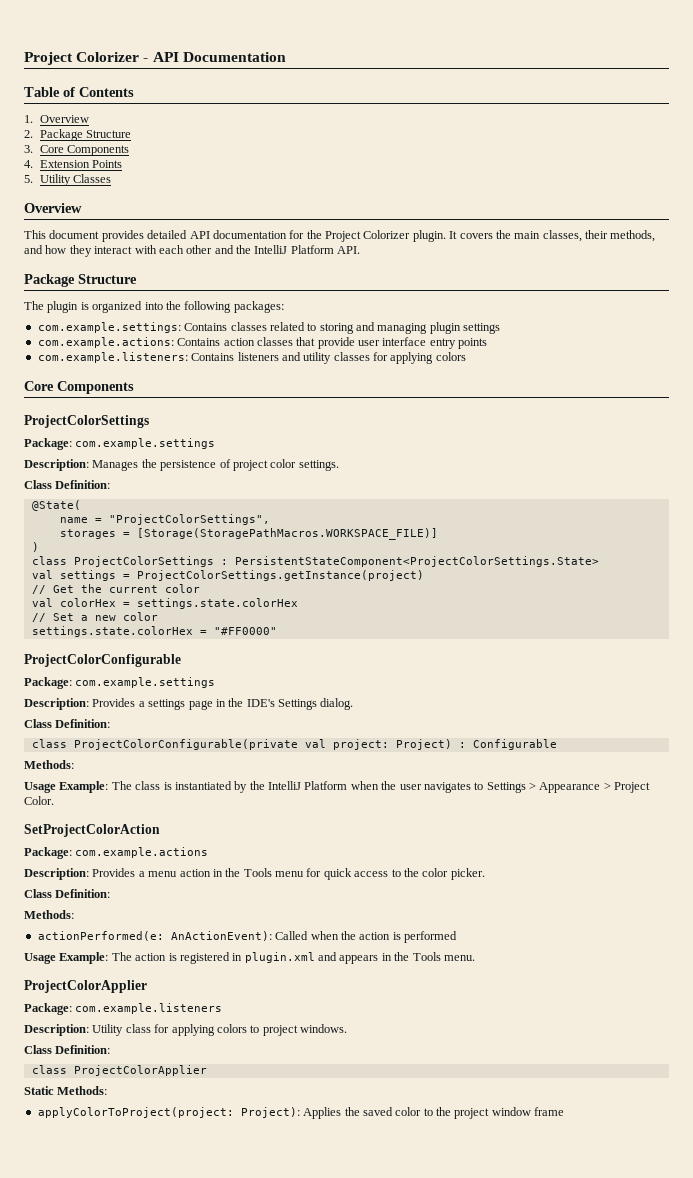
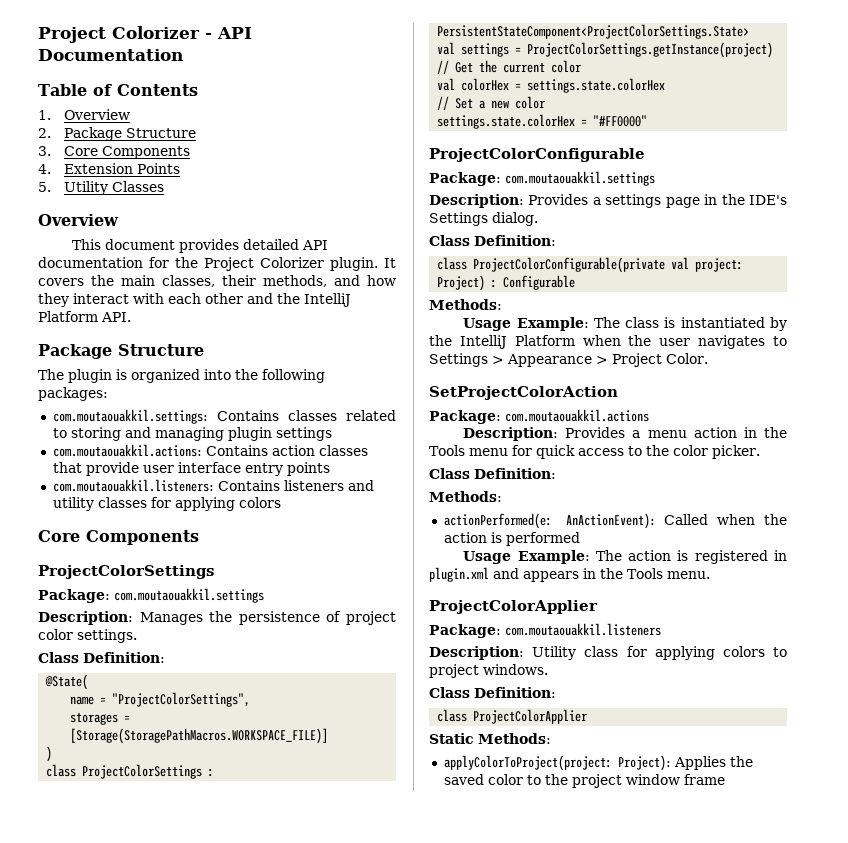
- com.example.settings: Contains classes related to storing and managing plugin settings
+ com.moutaouakkil.settings: Contains classes related to storing and managing plugin settings
- com.example.actions: Contains action classes that provide user interface entry points
+ com.moutaouakkil.actions: Contains action classes that provide user interface entry points
- com.example.listeners: Contains listeners and utility classes for applying colors
+ com.moutaouakkil.listeners: Contains listeners and utility classes for applying colors
  Core Components
  ProjectColorSettings
- Package: com.example.settings
+ Package: com.moutaouakkil.settings
  ProjectColorConfigurable
- Package: com.example.settings
+ Package: com.moutaouakkil.settings
- Package: com.example.actions
+ Package: com.moutaouakkil.actions
- Package: com.example.listeners
+ Package: com.moutaouakkil.listeners

